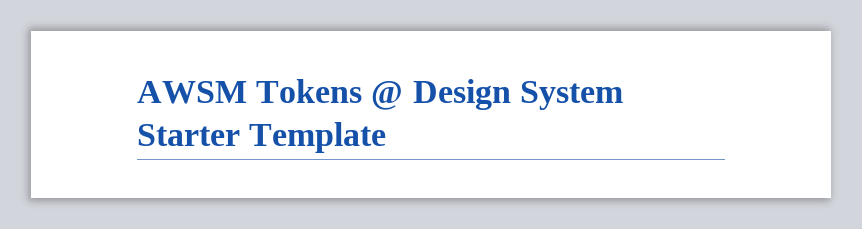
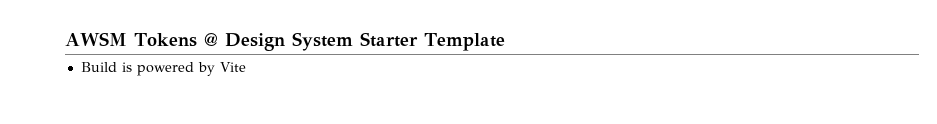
+ Build is powered by Vite

